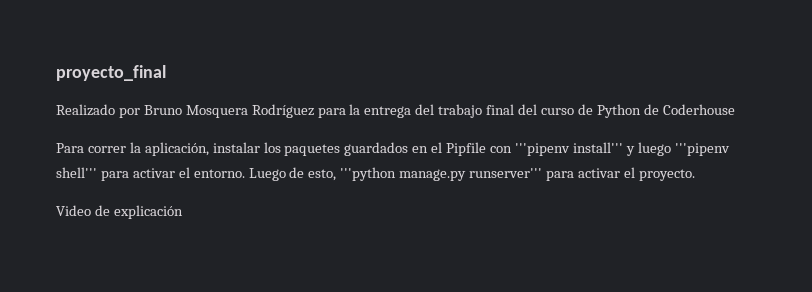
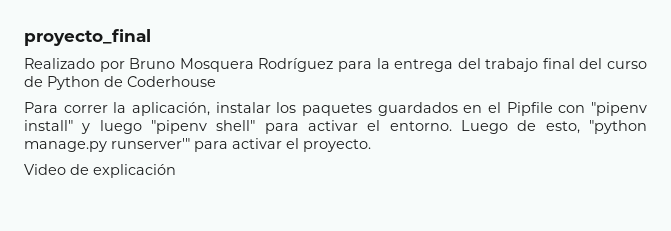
- Para correr la aplicación, instalar los paquetes guardados en el Pipfile con '''pipenv install''' y luego '''pipenv shell''' para activar el entorno.
+ Para correr la aplicación, instalar los paquetes guardados en el Pipfile con "pipenv install" y luego "pipenv shell" para activar el entorno.
- Luego de esto, '''python manage.py runserver''' para activar el proyecto.
+ Luego de esto, "python manage.py runserver'" para activar el proyecto.

